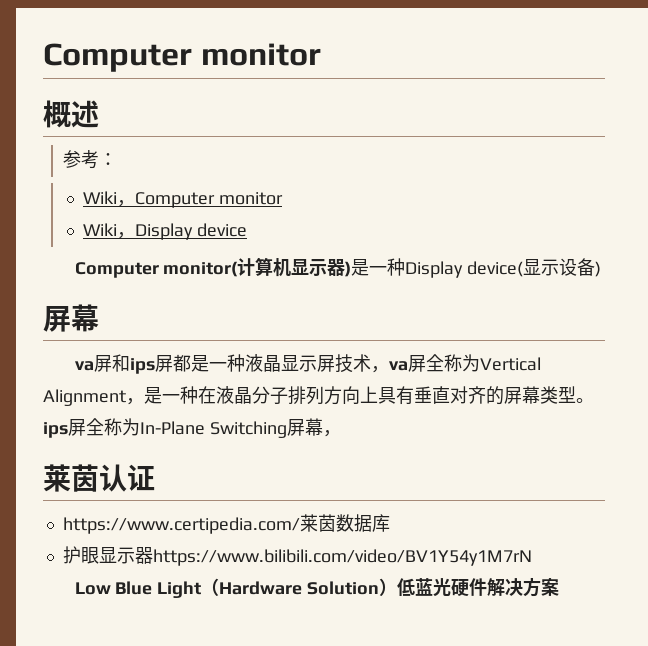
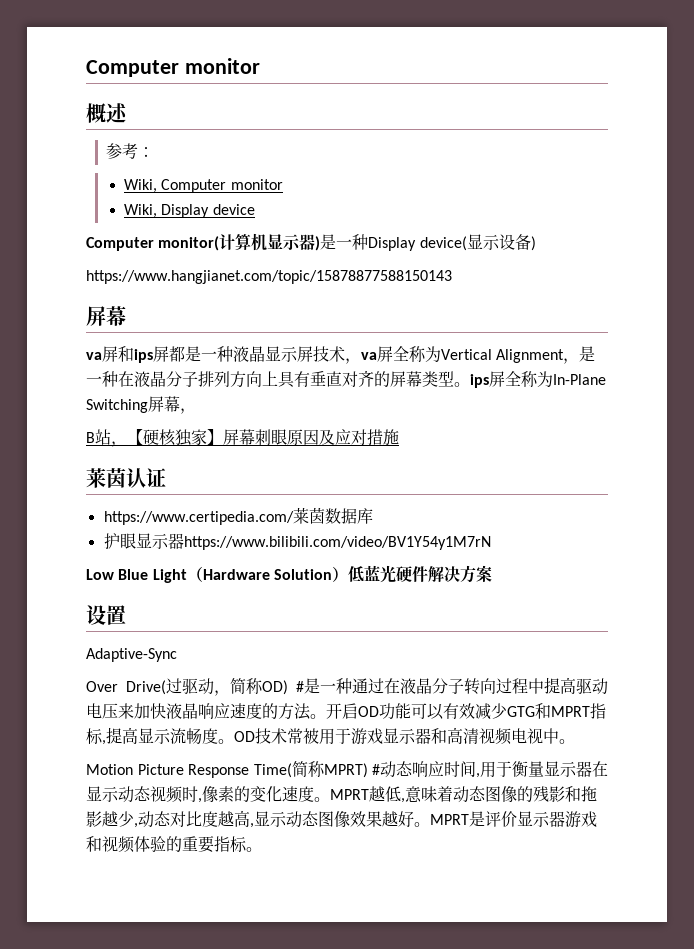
- Wiki，Computer monitor
- Wiki，Display device
+ Wiki, Computer monitor
+ Wiki, Display device
+ https://www.hangjianet.com/topic/15878877588150143
+ B站，【硬核独家】屏幕刺眼原因及应对措施
+ 设置
+ Adaptive-Sync
+ Over Drive(过驱动，简称OD) #是一种通过在液晶分子转向过程中提高驱动电压来加快液晶响应速度的方法。开启OD功能可以有效减少GTG和MPRT指标,提高显示流畅度。OD技术常被用于游戏显示器和高清视频电视中。
+ Motion Picture Response Time(简称MPRT) #动态响应时间,用于衡量显示器在显示动态视频时,像素的变化速度。MPRT越低,意味着动态图像的残影和拖影越少,动态对比度越高,显示动态图像效果越好。MPRT是评价显示器游戏和视频体验的重要指标。

